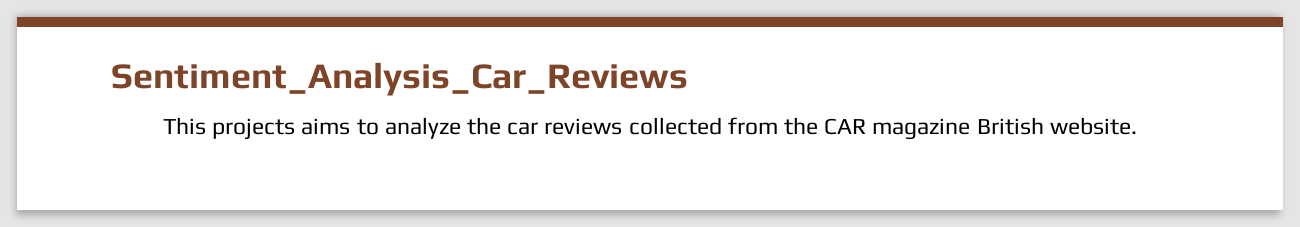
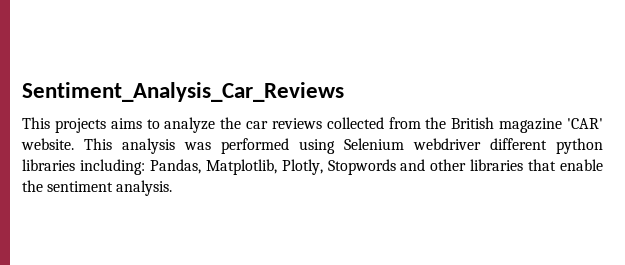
- This projects aims to analyze the car reviews collected from the CAR magazine British website.
+ This projects aims to analyze the car reviews collected from the British magazine 'CAR' website. This analysis was performed using Selenium webdriver different python libraries including: Pandas, Matplotlib, Plotly, Stopwords and other libraries that enable the sentiment analysis.

